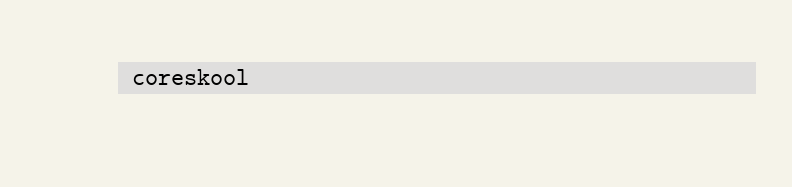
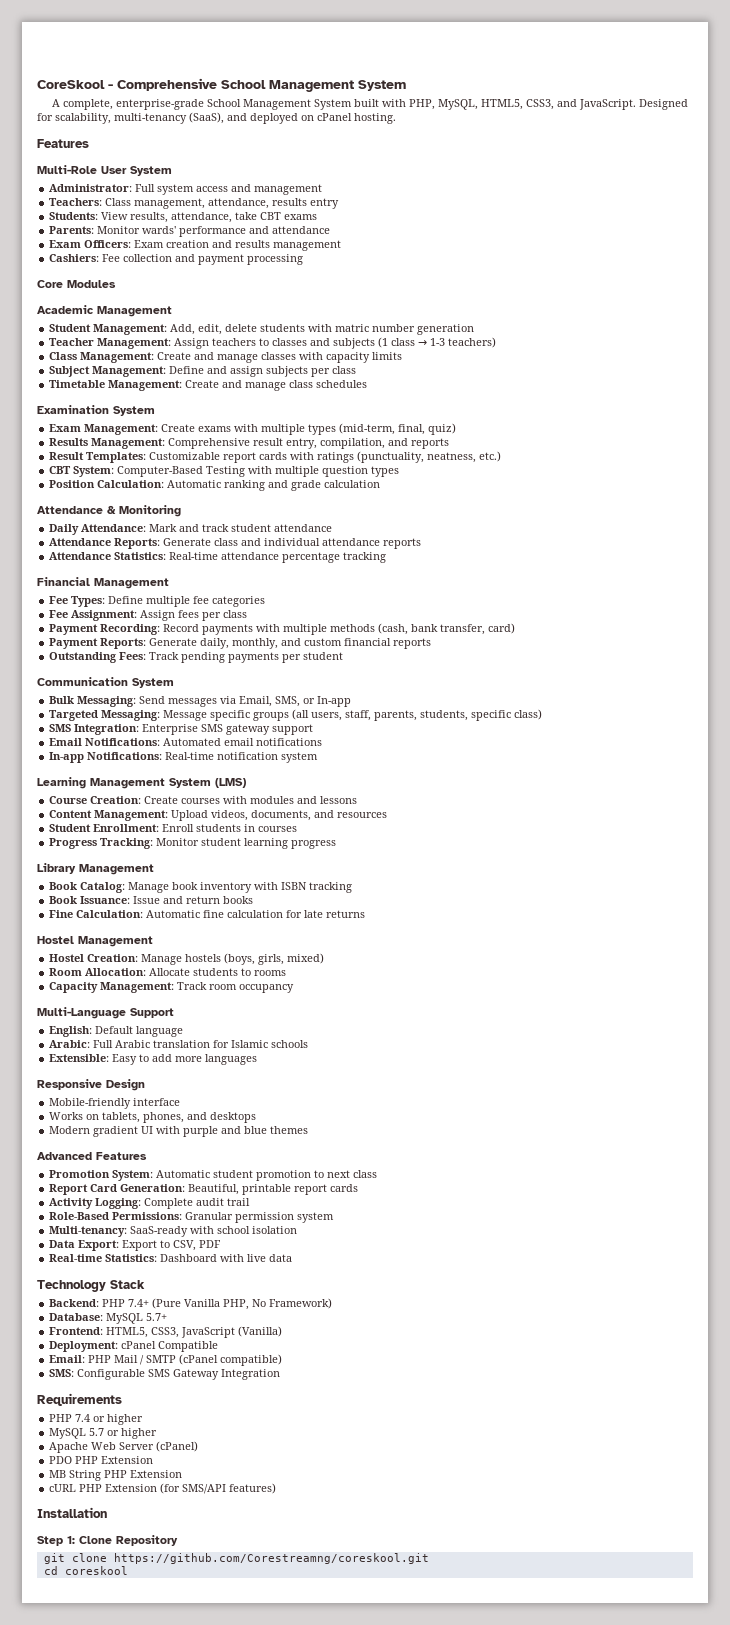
- coreskool
+ CoreSkool - Comprehensive School Management System
+ A complete, enterprise-grade School Management System built with PHP, MySQL, HTML5, CSS3, and JavaScript. Designed for scalability, multi-tenancy (SaaS), and deployed on cPanel hosting.
+ Features
+ Multi-Role User System
+ Administrator: Full system access and management
+ Teachers: Class management, attendance, results entry
+ Students: View results, attendance, take CBT exams
+ Parents: Monitor wards' performance and attendance
+ Exam Officers: Exam creation and results management
+ Cashiers: Fee collection and payment processing
+ Core Modules
+ Academic Management
+ Student Management: Add, edit, delete students with matric number generation
+ Teacher Management: Assign teachers to classes and subjects (1 class → 1-3 teachers)
+ Class Management: Create and manage classes with capacity limits
+ Subject Management: Define and assign subjects per class
+ Timetable Management: Create and manage class schedules
+ Examination System
+ Exam Management: Create exams with multiple types (mid-term, final, quiz)
+ Results Management: Comprehensive result entry, compilation, and reports
+ Result Templates: Customizable report cards with ratings (punctuality, neatness, etc.)
+ CBT System: Computer-Based Testing with multiple question types
+ Position Calculation: Automatic ranking and grade calculation
+ Attendance & Monitoring
+ Daily Attendance: Mark and track student attendance
+ Attendance Reports: Generate class and individual attendance reports
+ Attendance Statistics: Real-time attendance percentage tracking
+ Financial Management
+ Fee Types: Define multiple fee categories
+ Fee Assignment: Assign fees per class
+ Payment Recording: Record payments with multiple methods (cash, bank transfer, card)
+ Payment Reports: Generate daily, monthly, and custom financial reports
+ Outstanding Fees: Track pending payments per student
+ Communication System
+ Bulk Messaging: Send messages via Email, SMS, or In-app
+ Targeted Messaging: Message specific groups (all users, staff, parents, students, specific class)
+ SMS Integration: Enterprise SMS gateway support
+ Email Notifications: Automated email notifications
+ In-app Notifications: Real-time notification system
+ Learning Management System (LMS)
+ Course Creation: Create courses with modules and lessons
+ Content Management: Upload videos, documents, and resources
+ Student Enrollment: Enroll students in courses
+ Progress Tracking: Monitor student learning progress
+ Library Management
+ Book Catalog: Manage book inventory with ISBN tracking
+ Book Issuance: Issue and return books
+ Fine Calculation: Automatic fine calculation for late returns
+ Hostel Management
+ Hostel Creation: Manage hostels (boys, girls, mixed)
+ Room Allocation: Allocate students to rooms
+ Capacity Management: Track room occupancy
+ Multi-Language Support
+ English: Default language
+ Arabic: Full Arabic translation for Islamic schools
+ Extensible: Easy to add more languages
+ Responsive Design
+ Mobile-friendly interface
+ Works on tablets, phones, and desktops
+ Modern gradient UI with purple and blue themes
+ Advanced Features
+ Promotion System: Automatic student promotion to next class
+ Report Card Generation: Beautiful, printable report cards
+ Activity Logging: Complete audit trail
+ Role-Based Permissions: Granular permission system
+ Multi-tenancy: SaaS-ready with school isolation
+ Data Export: Export to CSV, PDF
+ Real-time Statistics: Dashboard with live data
+ Technology Stack
+ Backend: PHP 7.4+ (Pure Vanilla PHP, No Framework)
+ Database: MySQL 5.7+
+ Frontend: HTML5, CSS3, JavaScript (Vanilla)
+ Deployment: cPanel Compatible
+ Email: PHP Mail / SMTP (cPanel compatible)
+ SMS: Configurable SMS Gateway Integration
+ Requirements
+ PHP 7.4 or higher
+ MySQL 5.7 or higher
+ Apache Web Server (cPanel)
+ PDO PHP Extension
+ MB String PHP Extension
+ cURL PHP Extension (for SMS/API features)
+ Installation
+ Step 1: Clone Repository
+ git clone https://github.com/Corestreamng/coreskool.git
+ cd coreskool

